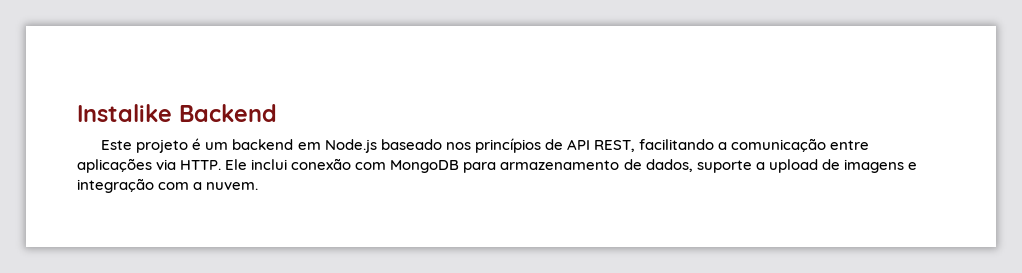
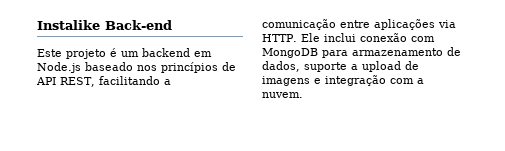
- Instalike Backend
+ Instalike Back-end

